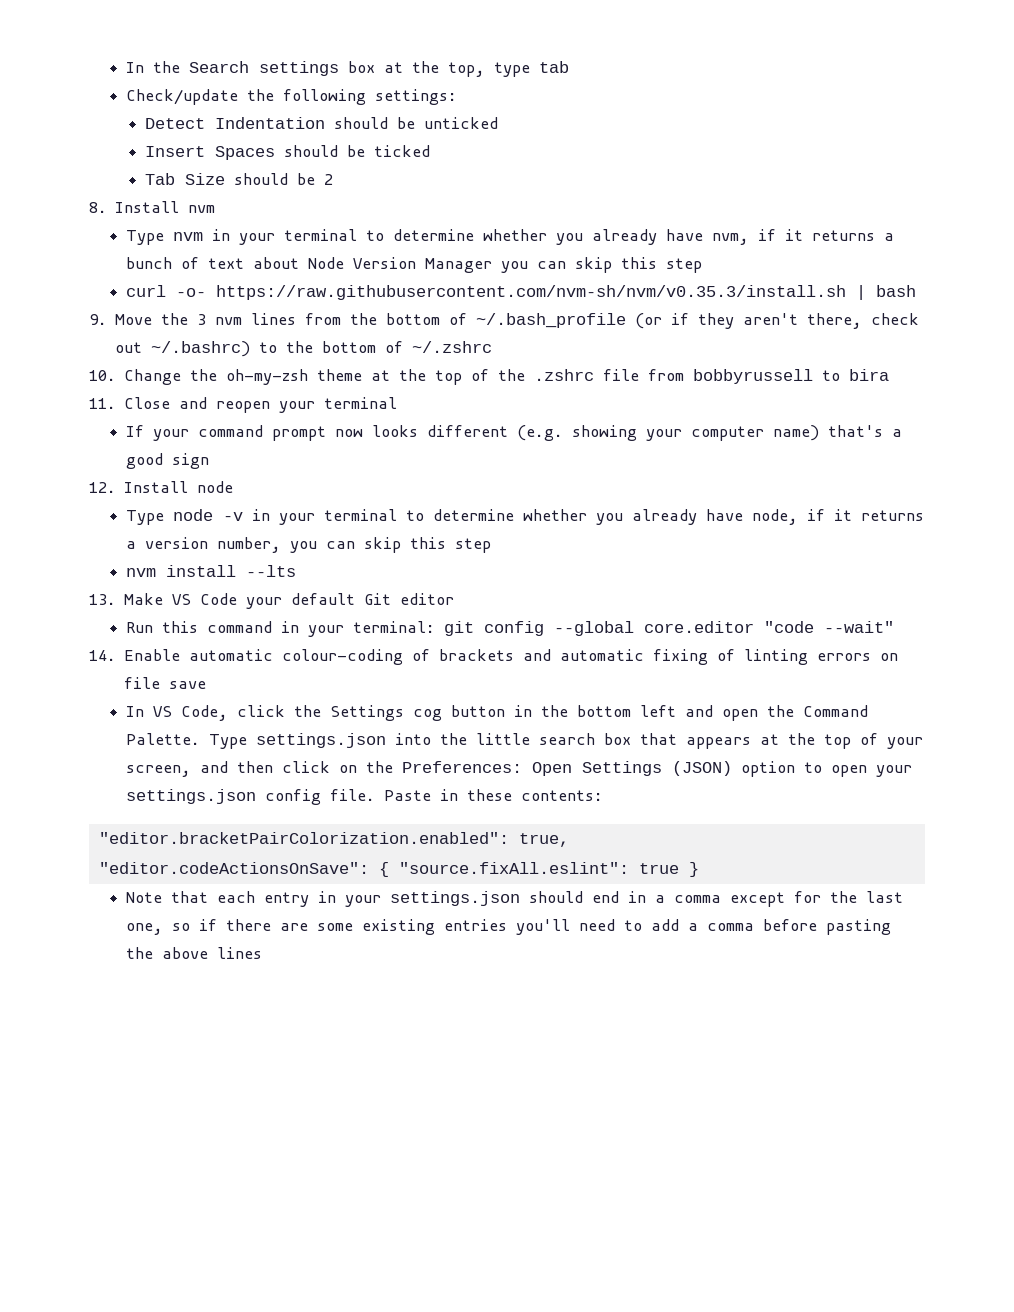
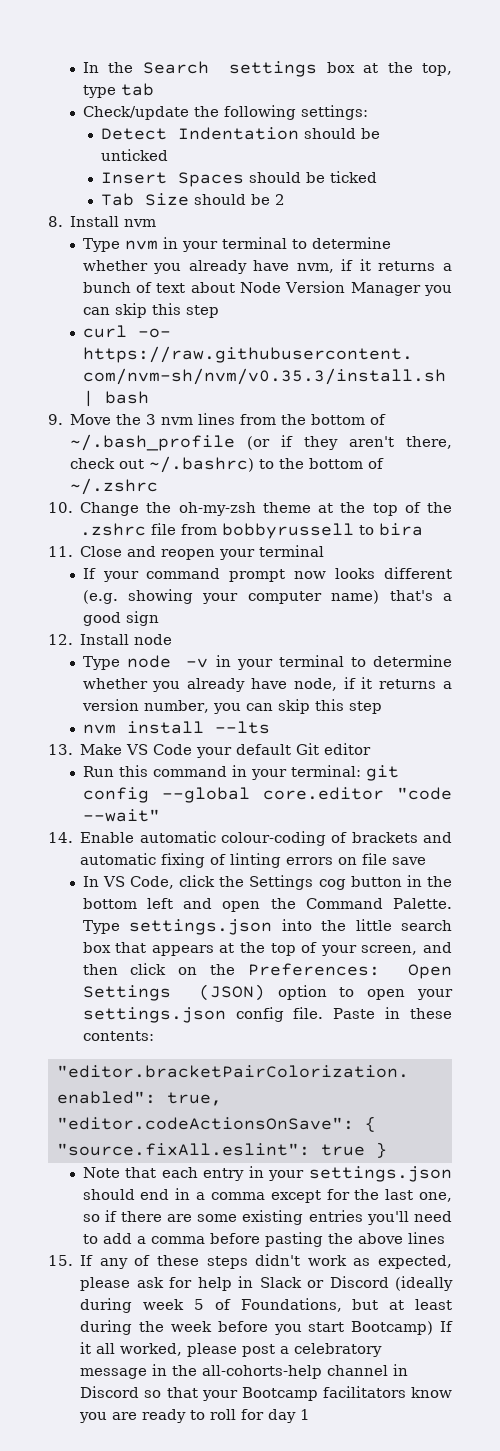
+ 15. If any of these steps didn't work as expected, please ask for help in Slack or Discord (ideally during week 5 of Foundations, but at least during the week before you start Bootcamp) If it all worked, please post a celebratory message in the all-cohorts-help channel in Discord so that your Bootcamp facilitators know you are ready to roll for day 1

